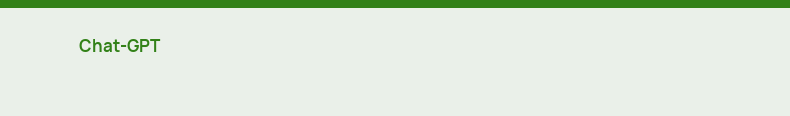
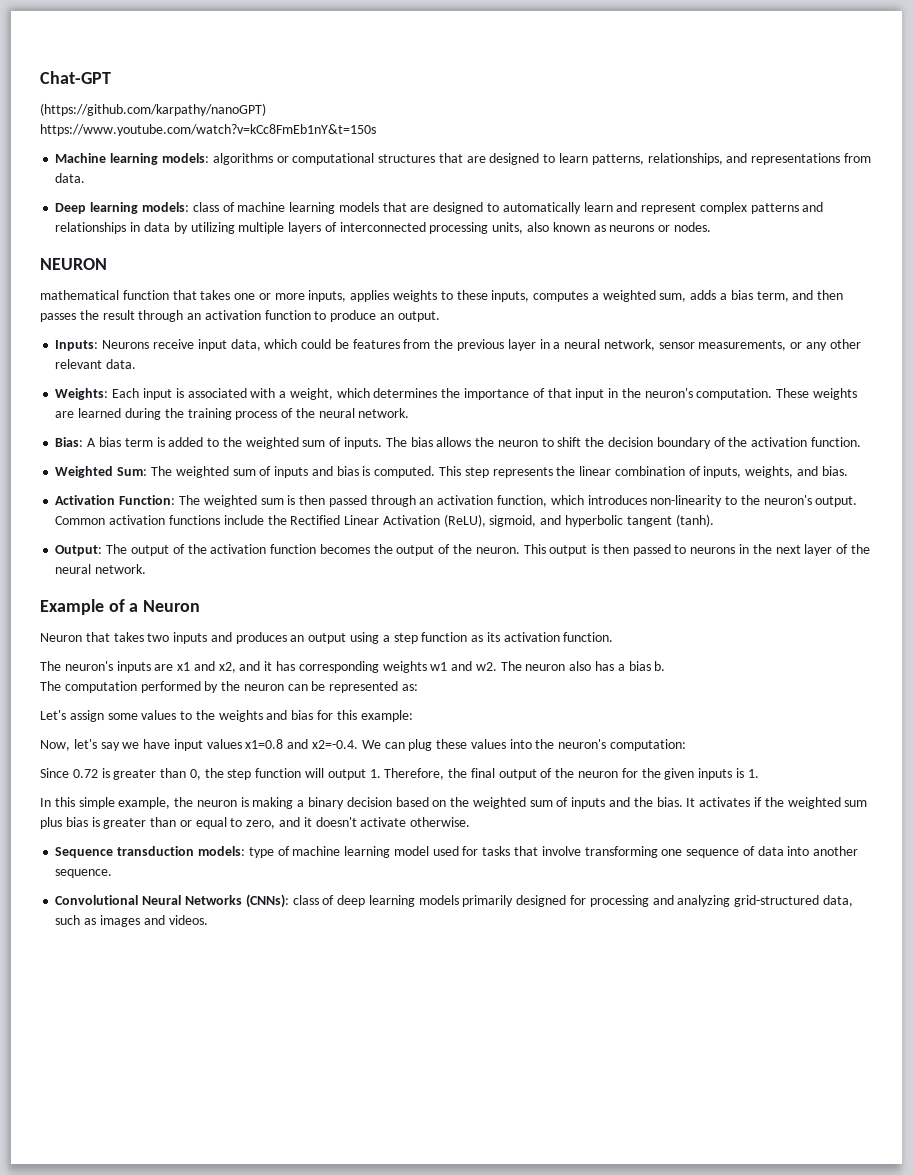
+ (https://github.com/karpathy/nanoGPT)
+ https://www.youtube.com/watch?v=kCc8FmEb1nY&t=150s
+ Machine learning models: algorithms or computational structures that are designed to learn patterns, relationships, and representations from data.
+ Deep learning models: class of machine learning models that are designed to automatically learn and represent complex patterns and relationships in data by utilizing multiple layers of interconnected processing units, also known as neurons or nodes.
+ NEURON
+ mathematical function that takes one or more inputs, applies weights to these inputs, computes a weighted sum, adds a bias term, and then passes the result through an activation function to produce an output.
+ Inputs: Neurons receive input data, which could be features from the previous layer in a neural network, sensor measurements, or any other relevant data.
+ Weights: Each input is associated with a weight, which determines the importance of that input in the neuron's computation. These weights are learned during the training process of the neural network.
+ Bias: A bias term is added to the weighted sum of inputs. The bias allows the neuron to shift the decision boundary of the activation function.
+ Weighted Sum: The weighted sum of inputs and bias is computed. This step represents the linear combination of inputs, weights, and bias.
+ Activation Function: The weighted sum is then passed through an activation function, which introduces non-linearity to the neuron's output. Common activation functions include the Rectified Linear Activation (ReLU), sigmoid, and hyperbolic tangent (tanh).
+ Output: The output of the activation function becomes the output of the neuron. This output is then passed to neurons in the next layer of the neural network.
+ Example of a Neuron
+ Neuron that takes two inputs and produces an output using a step function as its activation function.
+ The neuron's inputs are x1 and x2, and it has corresponding weights w1 and w2. The neuron also has a bias b.
+ The computation performed by the neuron can be represented as:
+ Let's assign some values to the weights and bias for this example:
+ Now, let's say we have input values x1=0.8 and x2=-0.4. We can plug these values into the neuron's computation:
+ Since 0.72 is greater than 0, the step function will output 1. Therefore, the final output of the neuron for the given inputs is 1.
+ In this simple example, the neuron is making a binary decision based on the weighted sum of inputs and the bias. It activates if the weighted sum plus bias is greater than or equal to zero, and it doesn't activate otherwise.
+ Sequence transduction models: type of machine learning model used for tasks that involve transforming one sequence of data into another sequence.
+ Convolutional Neural Networks (CNNs): class of deep learning models primarily designed for processing and analyzing grid-structured data, such as images and videos.

